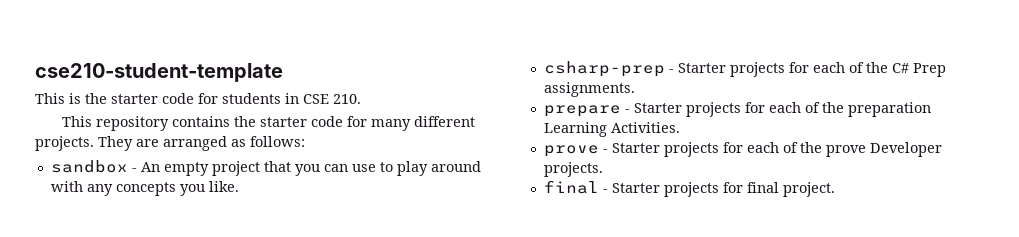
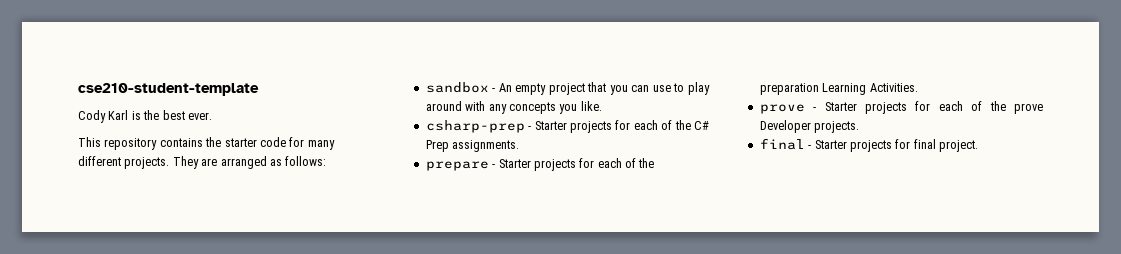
- This is the starter code for students in CSE 210.
+ Cody Karl is the best ever.

